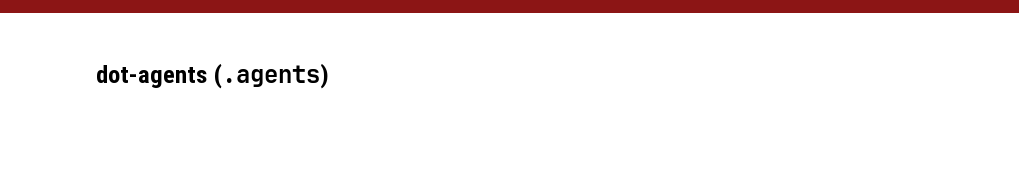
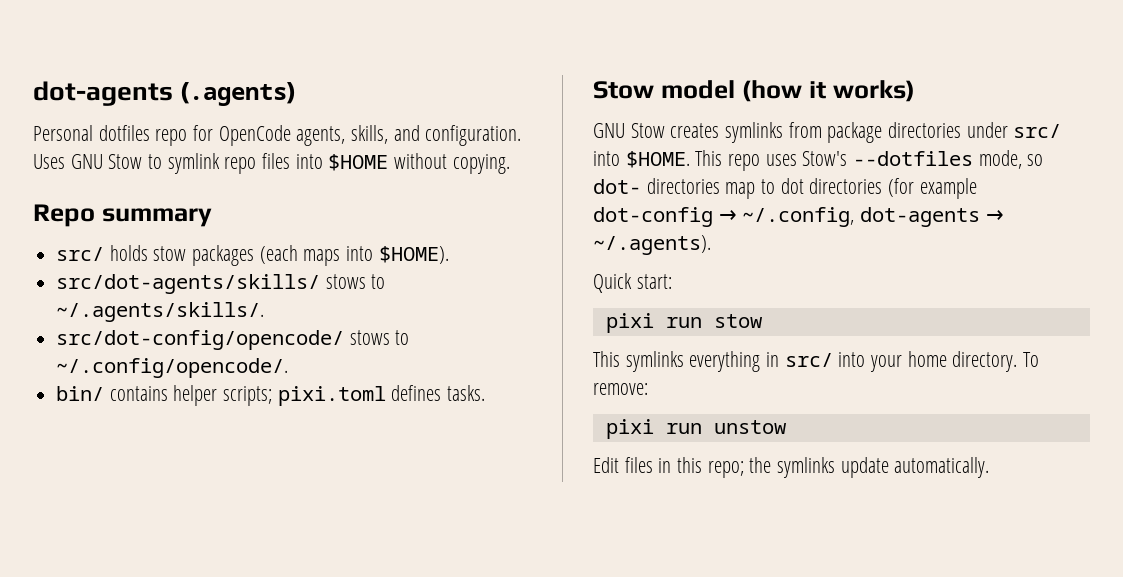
+ Personal dotfiles repo for OpenCode agents, skills, and configuration. Uses GNU Stow to symlink repo files into $HOME without copying.
+ Repo summary
+ src/ holds stow packages (each maps into $HOME).
+ src/dot-agents/skills/ stows to ~/.agents/skills/.
+ src/dot-config/opencode/ stows to ~/.config/opencode/.
+ bin/ contains helper scripts; pixi.toml defines tasks.
+ Stow model (how it works)
+ GNU Stow creates symlinks from package directories under src/ into $HOME. This repo uses Stow's --dotfiles mode, so dot- directories map to dot directories (for example dot-config → ~/.config, dot-agents → ~/.agents).
+ Quick start:
+ pixi run stow
+ This symlinks everything in src/ into your home directory. To remove:
+ pixi run unstow
+ Edit files in this repo; the symlinks update automatically.

